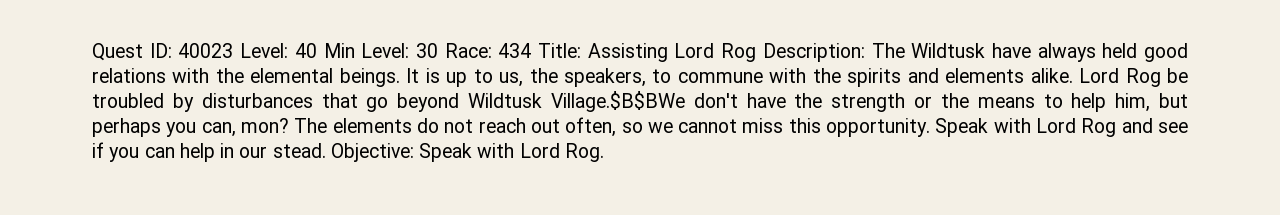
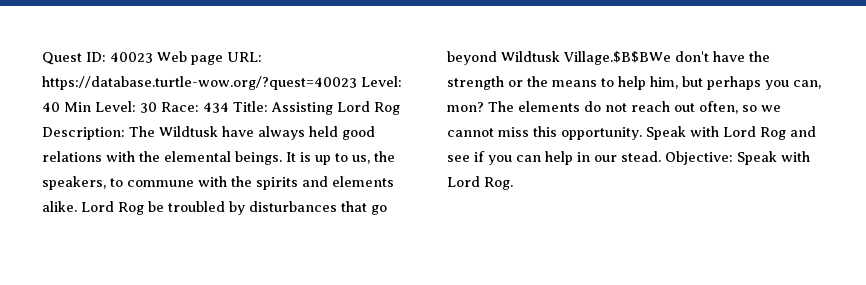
- Quest ID: 40023 Level: 40 Min Level: 30 Race: 434 Title: Assisting Lord Rog Description: The Wildtusk have always held good relations with the elemental beings.
+ Quest ID: 40023 Web page URL: https://database.turtle-wow.org/?quest=40023 Level: 40 Min Level: 30 Race: 434 Title: Assisting Lord Rog Description: The Wildtusk have always held good relations with the elemental beings.

